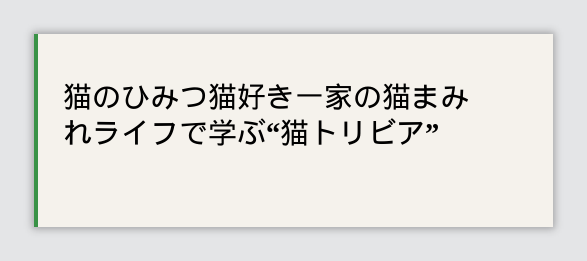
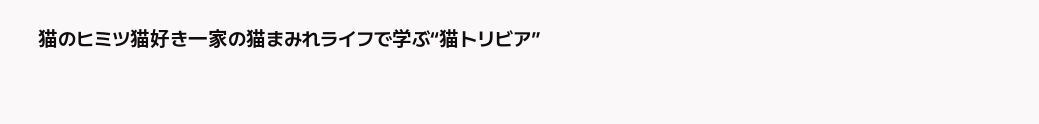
- 猫のひみつ猫好き一家の猫まみれライフで学ぶ“猫トリビア”
+ 猫のヒミツ猫好き一家の猫まみれライフで学ぶ“猫トリビア”

